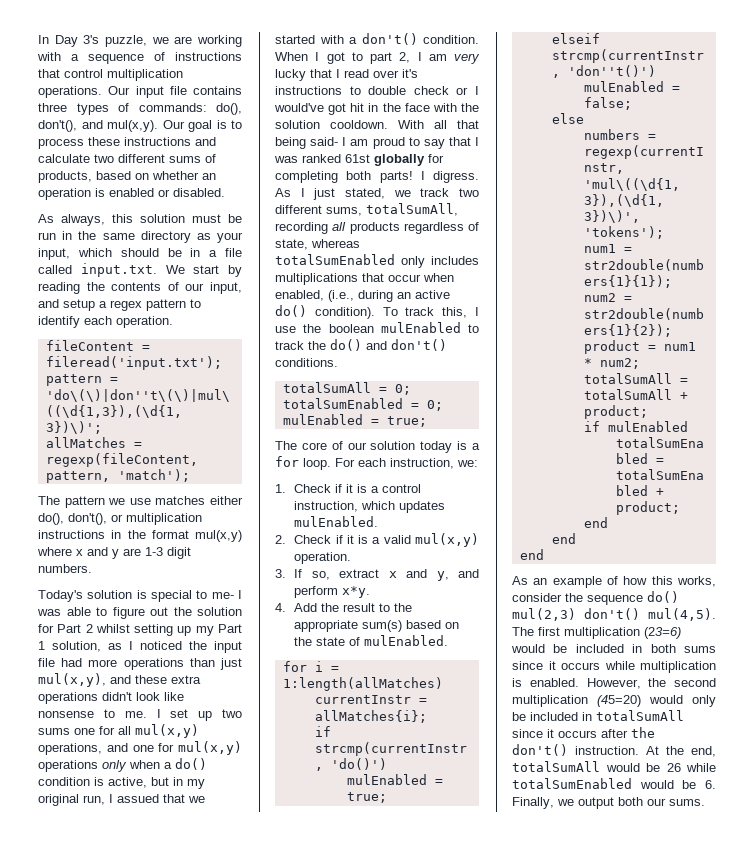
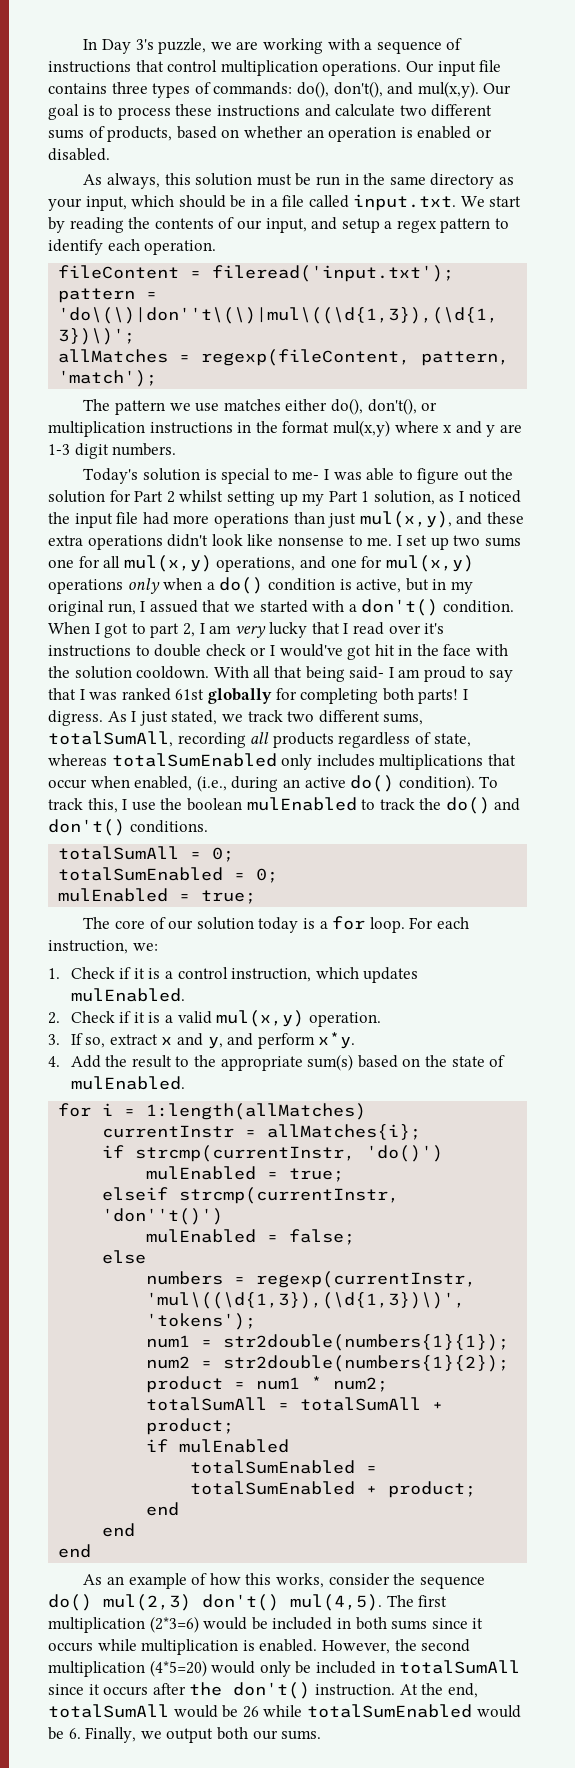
- The first multiplication (23=6) would be included in both sums since it occurs while multiplication is enabled.
+ The first multiplication (2*3=6) would be included in both sums since it occurs while multiplication is enabled.
- However, the second multiplication (45=20) would only be included in totalSumAll since it occurs after the don't() instruction.
+ However, the second multiplication (4*5=20) would only be included in totalSumAll since it occurs after the don't() instruction.

